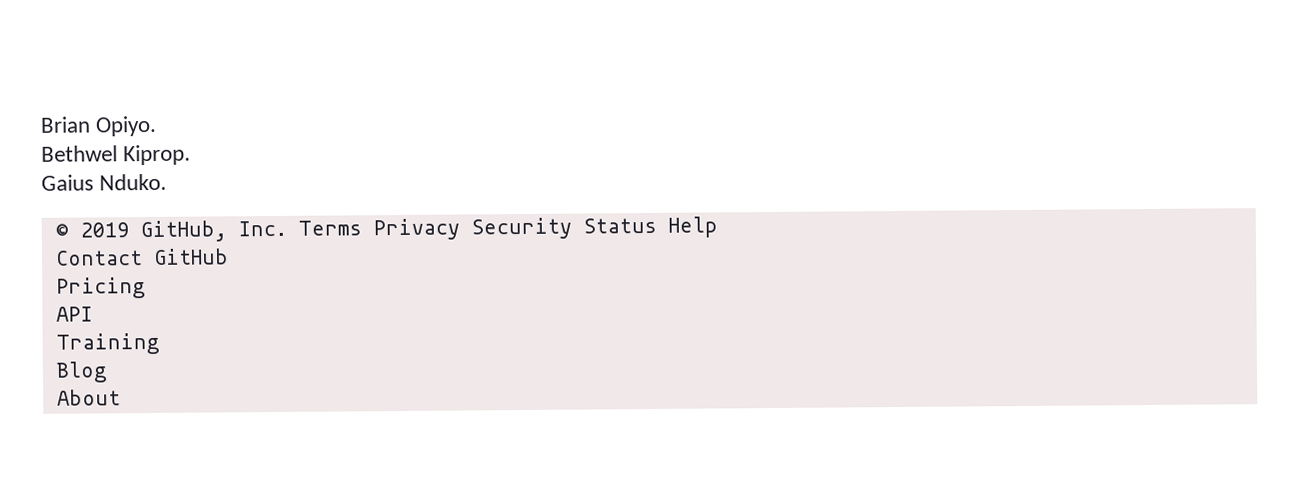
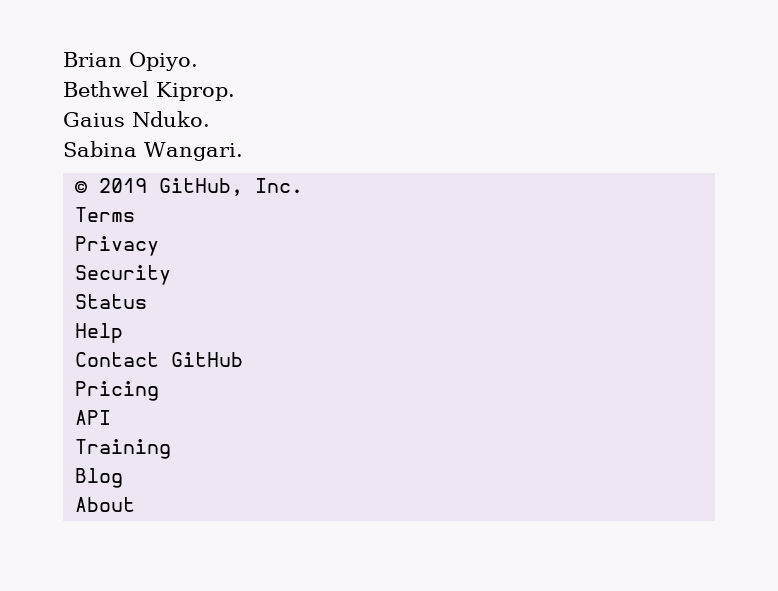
+ Sabina Wangari.
- © 2019 GitHub, Inc. Terms Privacy Security Status Help
+ © 2019 GitHub, Inc.
+ Terms
+ Privacy
+ Security
+ Status
+ Help

